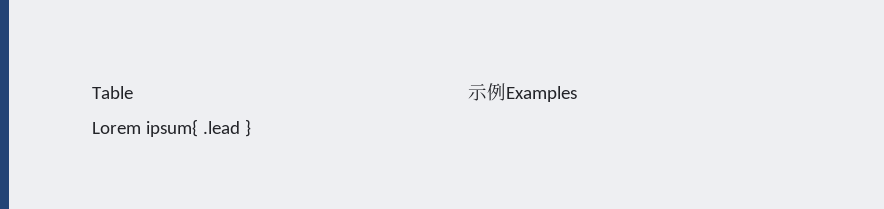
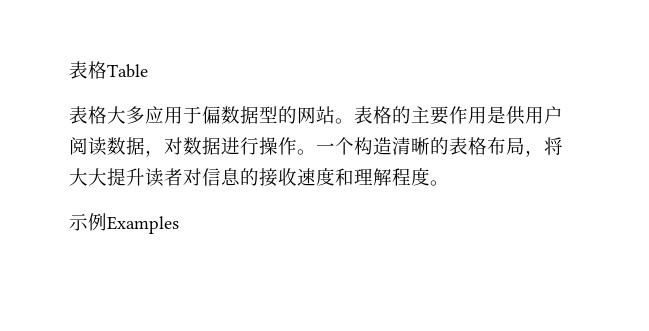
- Table
+ 表格Table
- Lorem ipsum{ .lead }
+ 表格大多应用于偏数据型的网站。表格的主要作用是供用户阅读数据，对数据进行操作。一个构造清晰的表格布局，将大大提升读者对信息的接收速度和理解程度。

